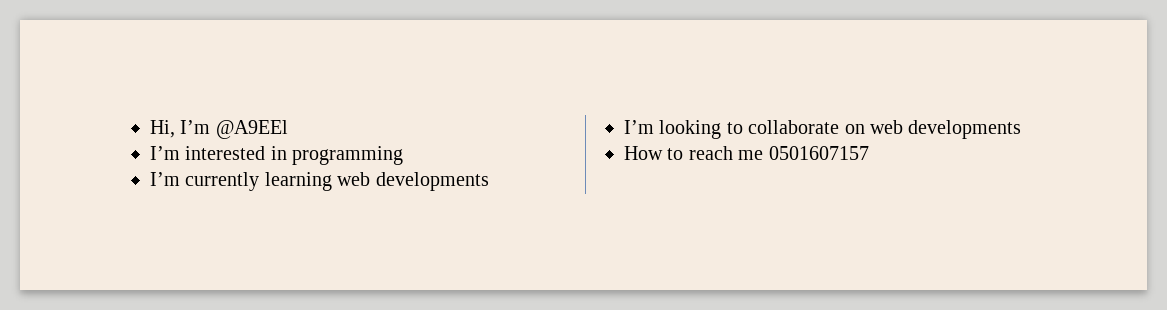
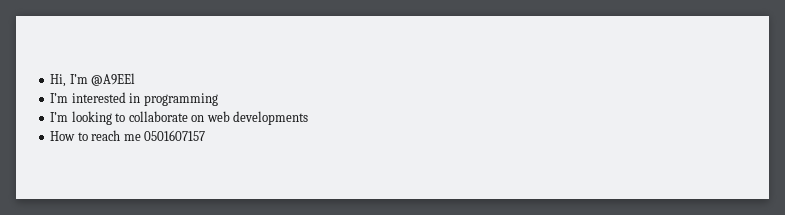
- I’m currently learning web developments

